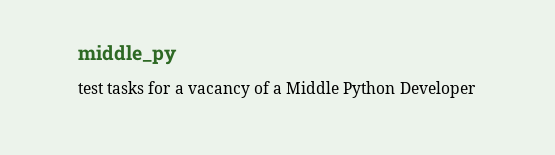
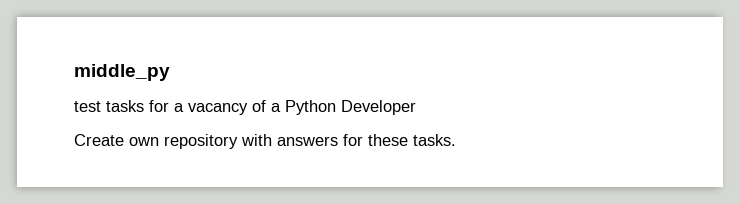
- test tasks for a vacancy of a Middle Python Developer
+ test tasks for a vacancy of a Python Developer
+ Create own repository with answers for these tasks.

